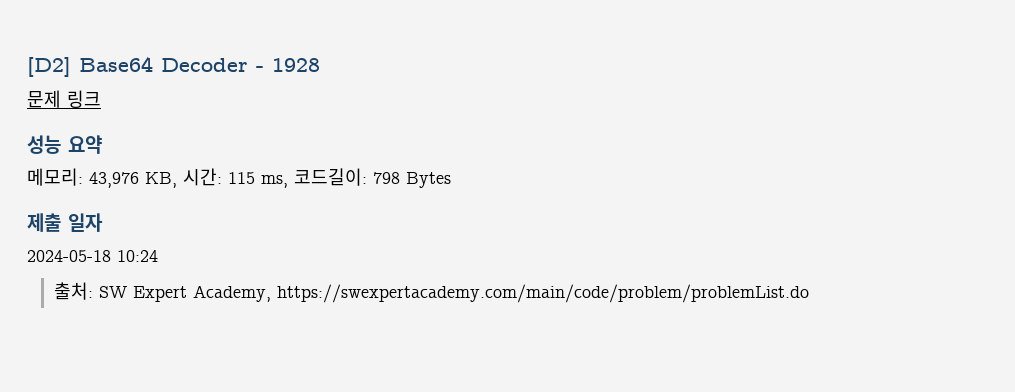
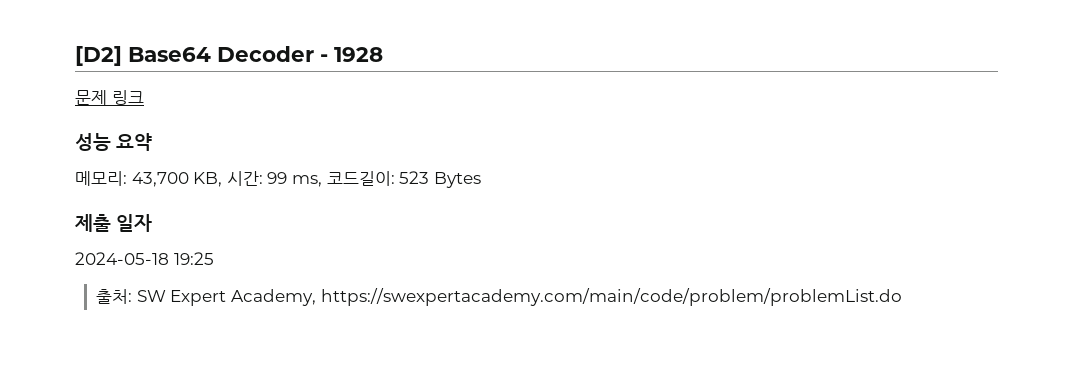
- 메모리: 43,976 KB, 시간: 115 ms, 코드길이: 798 Bytes
+ 메모리: 43,700 KB, 시간: 99 ms, 코드길이: 523 Bytes
- 2024-05-18 10:24
+ 2024-05-18 19:25

